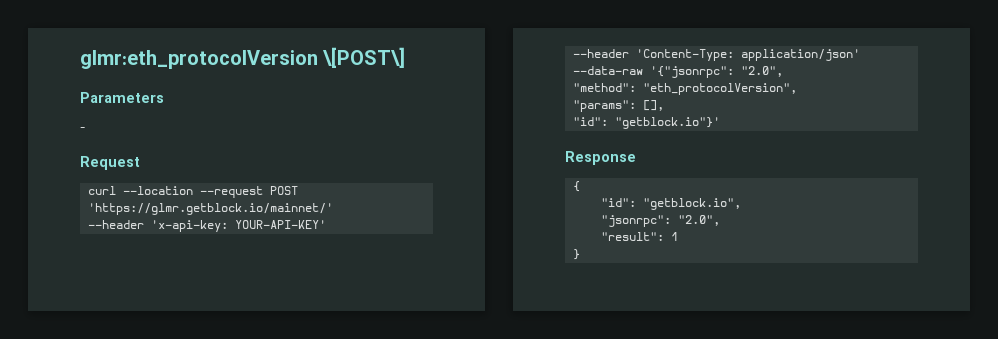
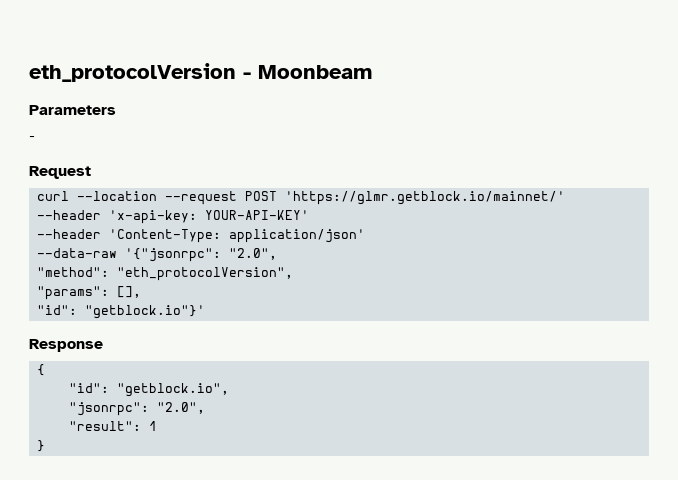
- glmr:eth_protocolVersion \[POST\]
+ eth_protocolVersion - Moonbeam

